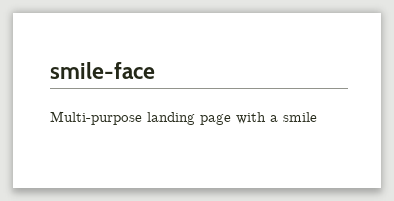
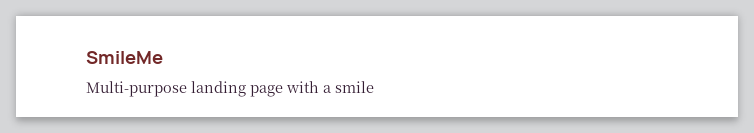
- smile-face
+ SmileMe

